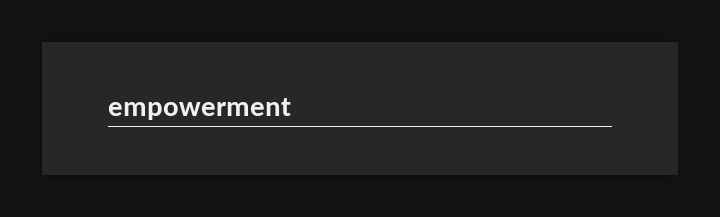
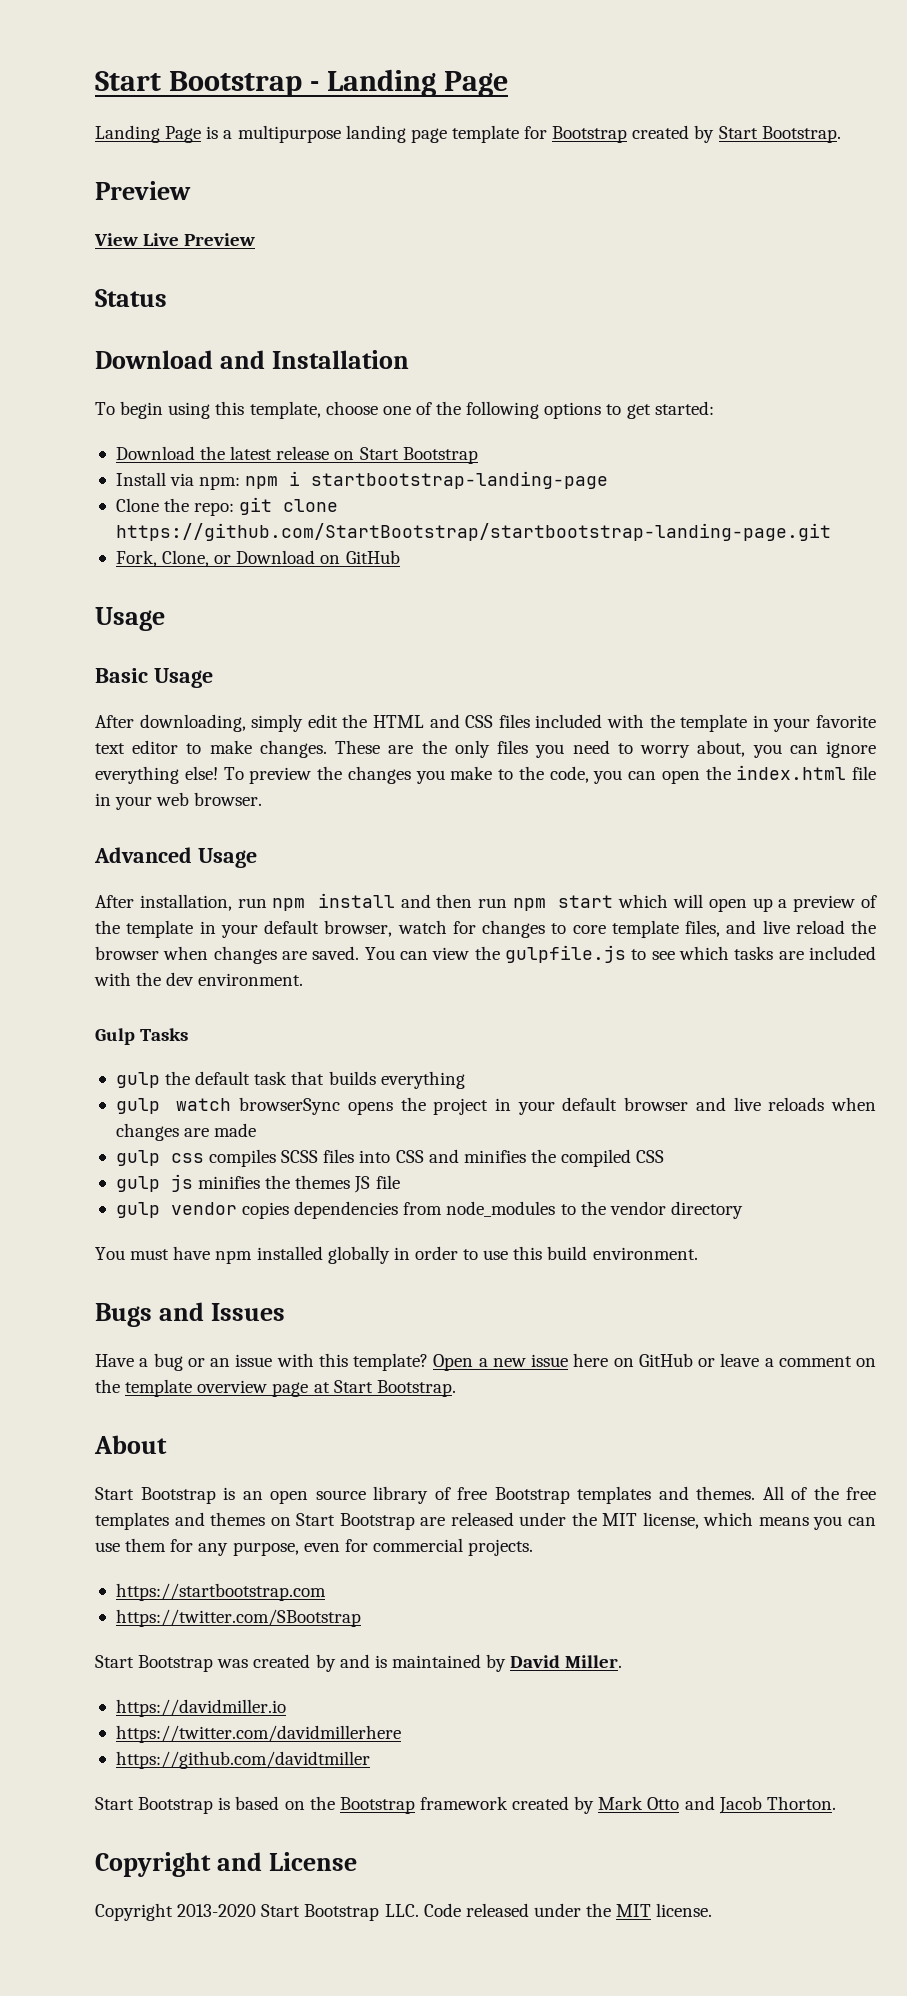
- empowerment
+ Start Bootstrap - Landing Page
+ Landing Page is a multipurpose landing page template for Bootstrap created by Start Bootstrap.
+ Preview
+ View Live Preview
+ Status
+ Download and Installation
+ To begin using this template, choose one of the following options to get started:
+ Download the latest release on Start Bootstrap
+ Install via npm: npm i startbootstrap-landing-page
+ Clone the repo: git clone https://github.com/StartBootstrap/startbootstrap-landing-page.git
+ Fork, Clone, or Download on GitHub
+ Usage
+ Basic Usage
+ After downloading, simply edit the HTML and CSS files included with the template in your favorite text editor to make changes. These are the only files you need to worry about, you can ignore everything else! To preview the changes you make to the code, you can open the index.html file in your web browser.
+ Advanced Usage
+ After installation, run npm install and then run npm start which will open up a preview of the template in your default browser, watch for changes to core template files, and live reload the browser when changes are saved. You can view the gulpfile.js to see which tasks are included with the dev environment.
+ Gulp Tasks
+ gulp the default task that builds everything
+ gulp watch browserSync opens the project in your default browser and live reloads when changes are made
+ gulp css compiles SCSS files into CSS and minifies the compiled CSS
+ gulp js minifies the themes JS file
+ gulp vendor copies dependencies from node_modules to the vendor directory
+ You must have npm installed globally in order to use this build environment.
+ Bugs and Issues
+ Have a bug or an issue with this template? Open a new issue here on GitHub or leave a comment on the template overview page at Start Bootstrap.
+ About
+ Start Bootstrap is an open source library of free Bootstrap templates and themes. All of the free templates and themes on Start Bootstrap are released under the MIT license, which means you can use them for any purpose, even for commercial projects.
+ https://startbootstrap.com
+ https://twitter.com/SBootstrap
+ Start Bootstrap was created by and is maintained by David Miller.
+ https://davidmiller.io
+ https://twitter.com/davidmillerhere
+ https://github.com/davidtmiller
+ Start Bootstrap is based on the Bootstrap framework created by Mark Otto and Jacob Thorton.
+ Copyright and License
+ Copyright 2013-2020 Start Bootstrap LLC. Code released under the MIT license.

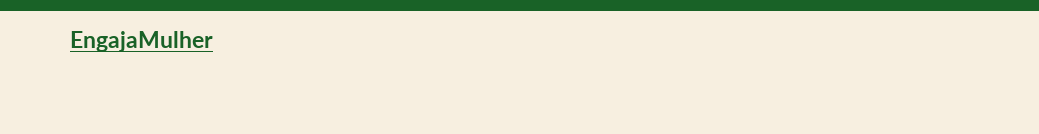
- Start Bootstrap - Landing Page
- Landing Page is a multipurpose landing page template for Bootstrap created by Start Bootstrap.
- Preview
- View Live Preview
- Status
- Download and Installation
- To begin using this template, choose one of the following options to get started:
- Download the latest release on Start Bootstrap
- Install via npm: npm i startbootstrap-landing-page
- Clone the repo: git clone https://github.com/StartBootstrap/startbootstrap-landing-page.git
- Fork, Clone, or Download on GitHub
- Usage
- Basic Usage
- After downloading, simply edit the HTML and CSS files included with the template in your favorite text editor to make changes. These are the only files you need to worry about, you can ignore everything else! To preview the changes you make to the code, you can open the index.html file in your web browser.
- Advanced Usage
- After installation, run npm install and then run npm start which will open up a preview of the template in your default browser, watch for changes to core template files, and live reload the browser when changes are saved. You can view the gulpfile.js to see which tasks are included with the dev environment.
- Gulp Tasks
- gulp the default task that builds everything
- gulp watch browserSync opens the project in your default browser and live reloads when changes are made
- gulp css compiles SCSS files into CSS and minifies the compiled CSS
- gulp js minifies the themes JS file
- gulp vendor copies dependencies from node_modules to the vendor directory
- You must have npm installed globally in order to use this build environment.
- Bugs and Issues
- Have a bug or an issue with this template? Open a new issue here on GitHub or leave a comment on the template overview page at Start Bootstrap.
- About
- Start Bootstrap is an open source library of free Bootstrap templates and themes. All of the free templates and themes on Start Bootstrap are released under the MIT license, which means you can use them for any purpose, even for commercial projects.
- https://startbootstrap.com
- https://twitter.com/SBootstrap
- Start Bootstrap was created by and is maintained by David Miller.
- https://davidmiller.io
- https://twitter.com/davidmillerhere
- https://github.com/davidtmiller
- Start Bootstrap is based on the Bootstrap framework created by Mark Otto and Jacob Thorton.
- Copyright and License
- Copyright 2013-2020 Start Bootstrap LLC. Code released under the MIT license.
+ EngajaMulher

